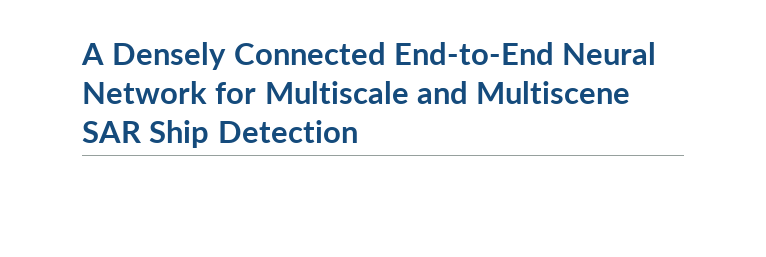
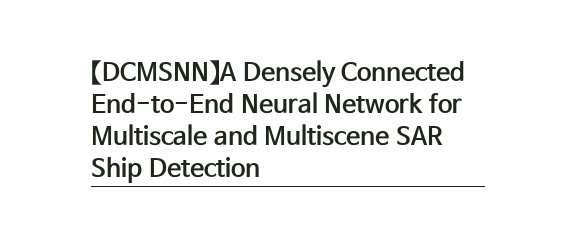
- A Densely Connected End-to-End Neural Network for Multiscale and Multiscene SAR Ship Detection
+ 【DCMSNN】A Densely Connected End-to-End Neural Network for Multiscale and Multiscene SAR Ship Detection

